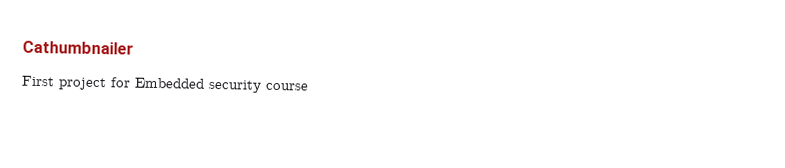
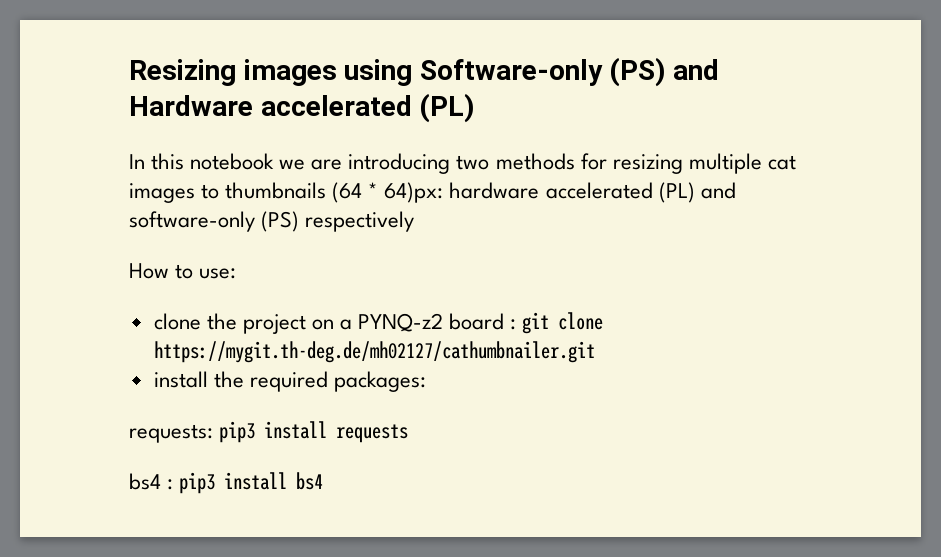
- Cathumbnailer
- First project for Embedded security course
+ Resizing images using Software-only (PS) and Hardware accelerated (PL)
+ In this notebook we are introducing two methods for resizing multiple cat images to thumbnails (64 * 64)px: hardware accelerated (PL) and software-only (PS) respectively
+ How to use:
+ clone the project on a PYNQ-z2 board : git clone https://mygit.th-deg.de/mh02127/cathumbnailer.git
+ install the required packages:
+ requests: pip3 install requests
+ bs4 : pip3 install bs4

